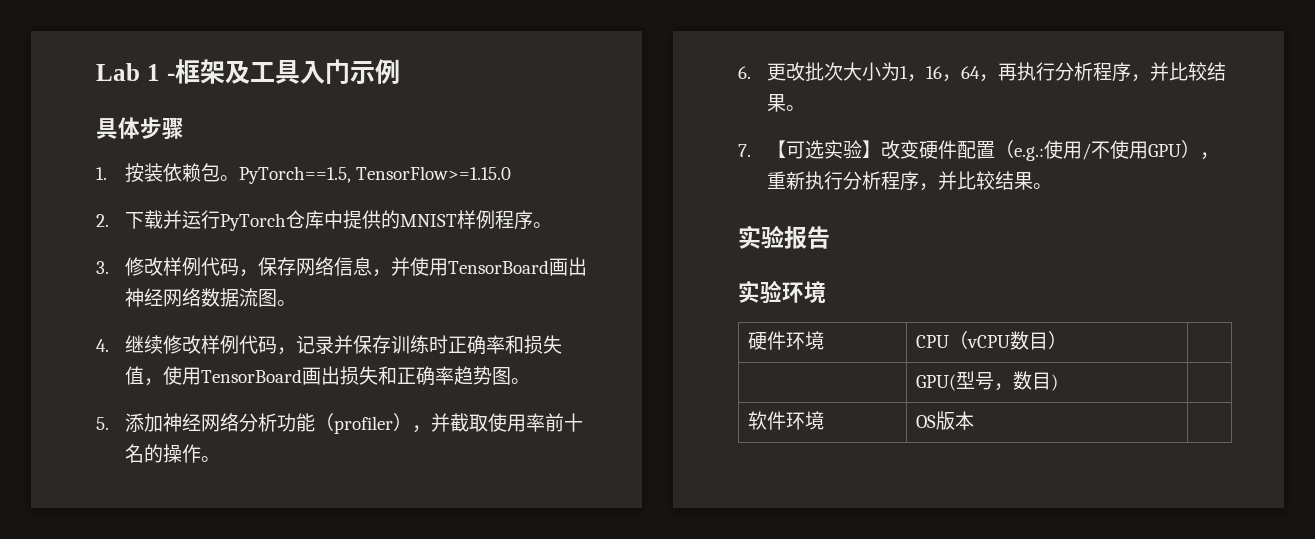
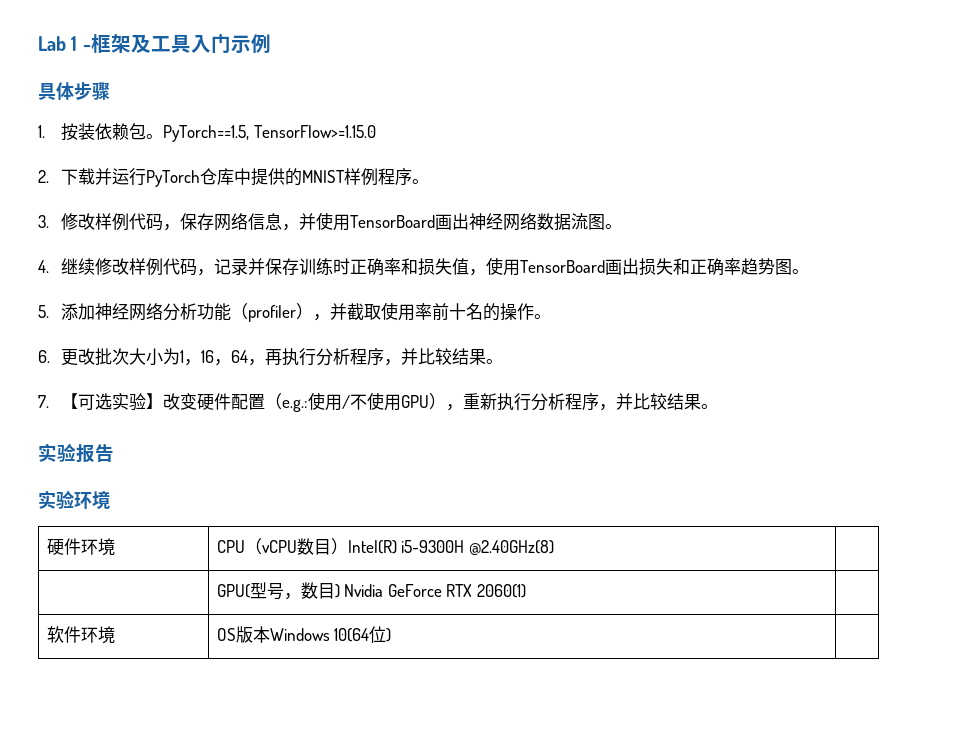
- 硬件环境 | CPU（vCPU数目） |
+ 硬件环境 | CPU（vCPU数目）Intel(R) i5-9300H @2.40GHz(8) |
- | GPU(型号，数目) |
+ | GPU(型号，数目) Nvidia GeForce RTX 2060(1) |
- 软件环境 | OS版本 |
+ 软件环境 | OS版本Windows 10(64位) |

